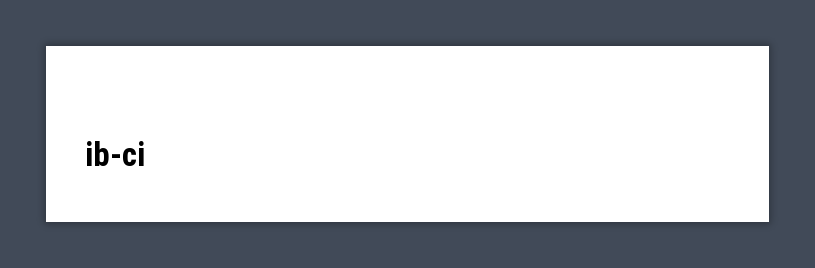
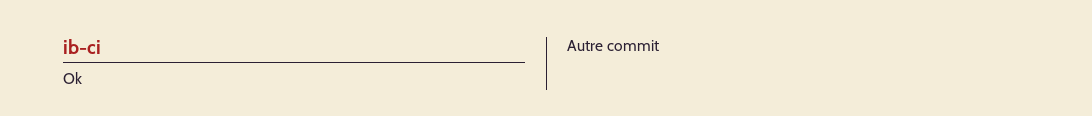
+ Ok
+ Autre commit

